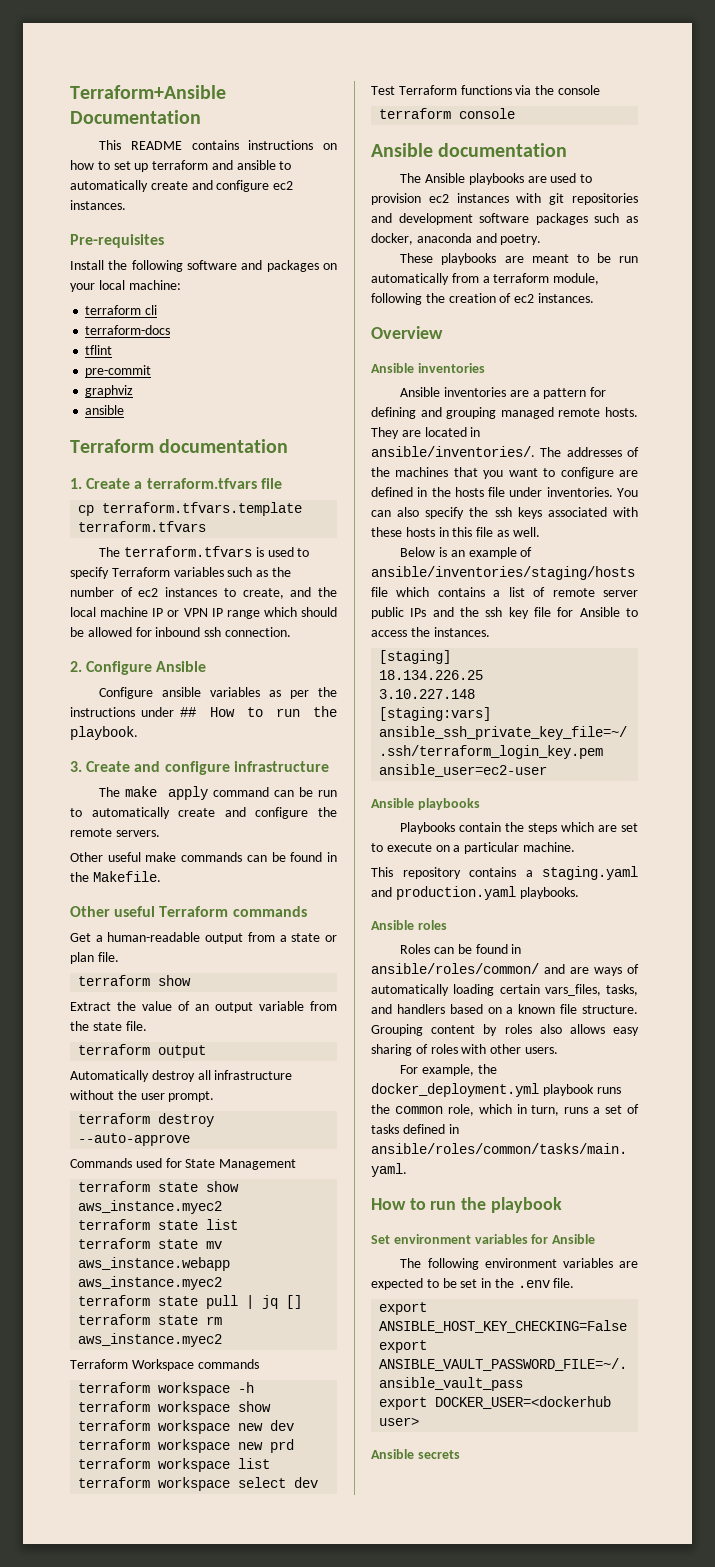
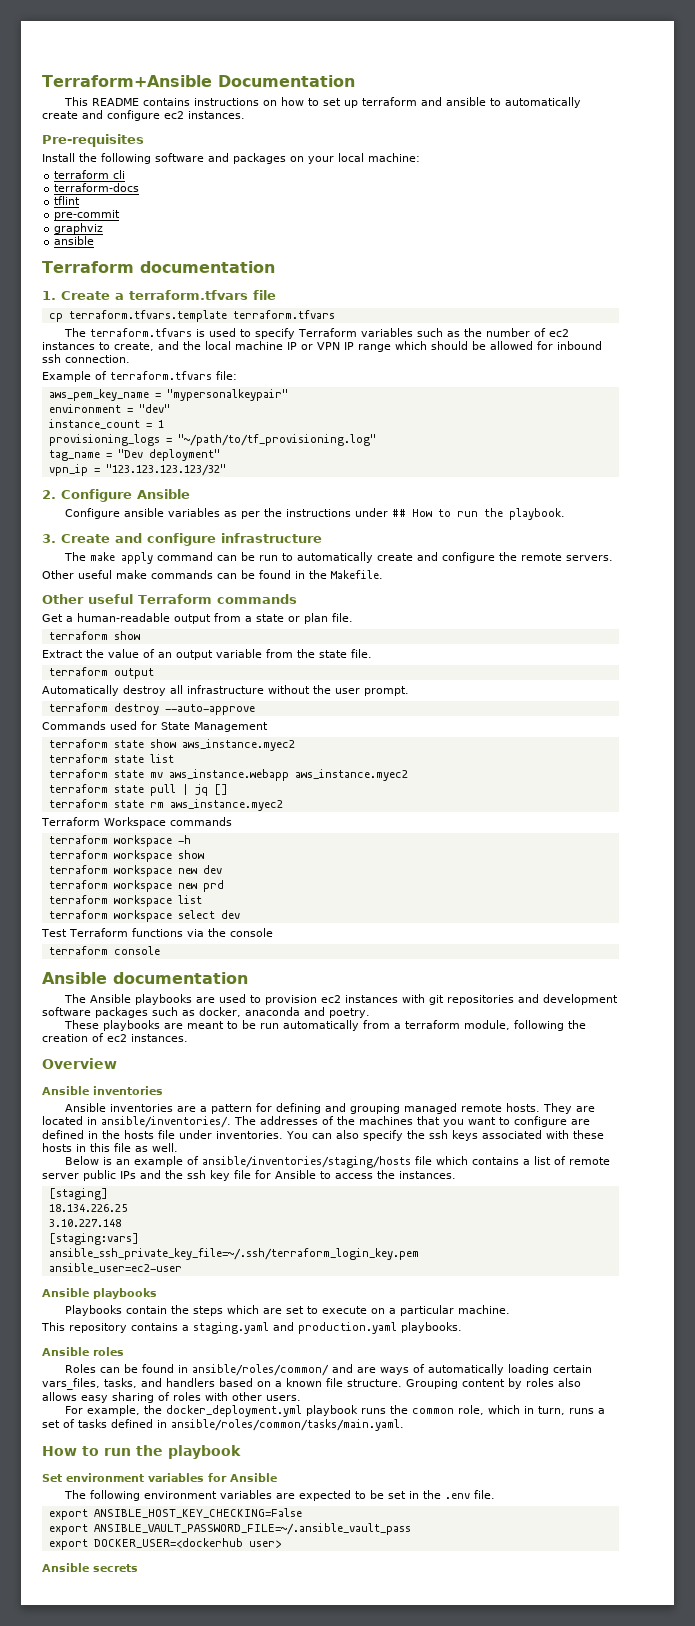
+ Example of terraform.tfvars file:
+ aws_pem_key_name = "mypersonalkeypair"
+ environment = "dev"
+ instance_count = 1
+ provisioning_logs = "~/path/to/tf_provisioning.log"
+ tag_name = "Dev deployment"
+ vpn_ip = "123.123.123.123/32"

